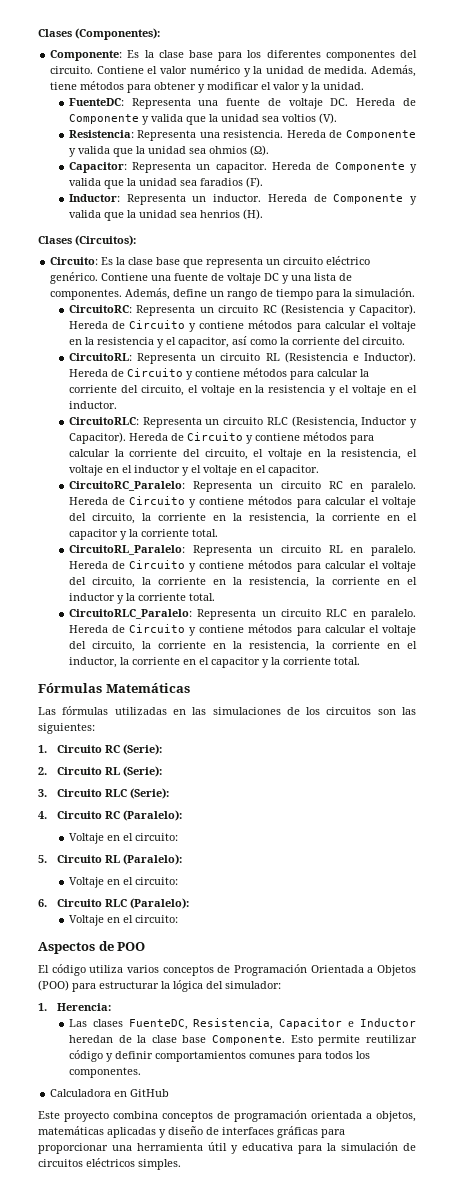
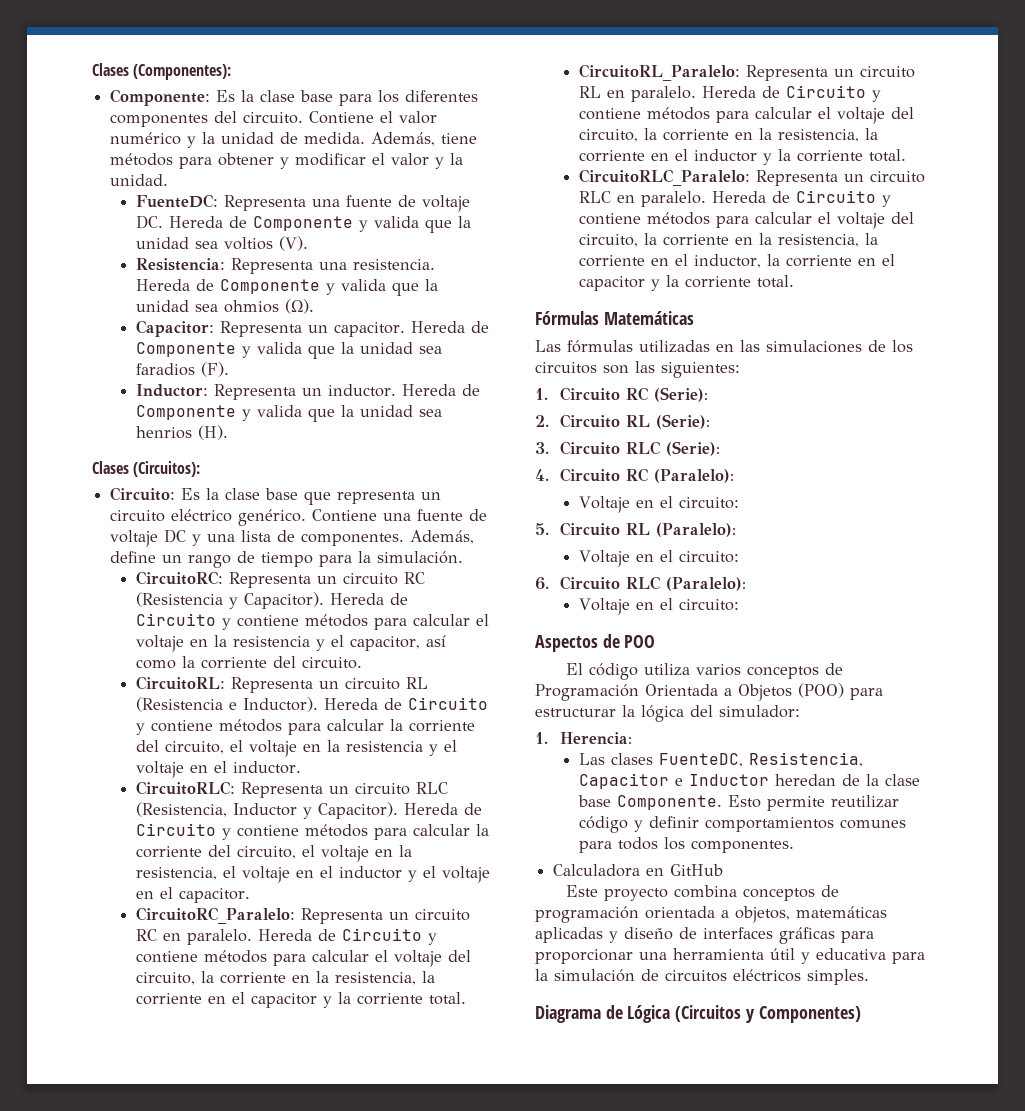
+ Diagrama de Lógica (Circuitos y Componentes)

